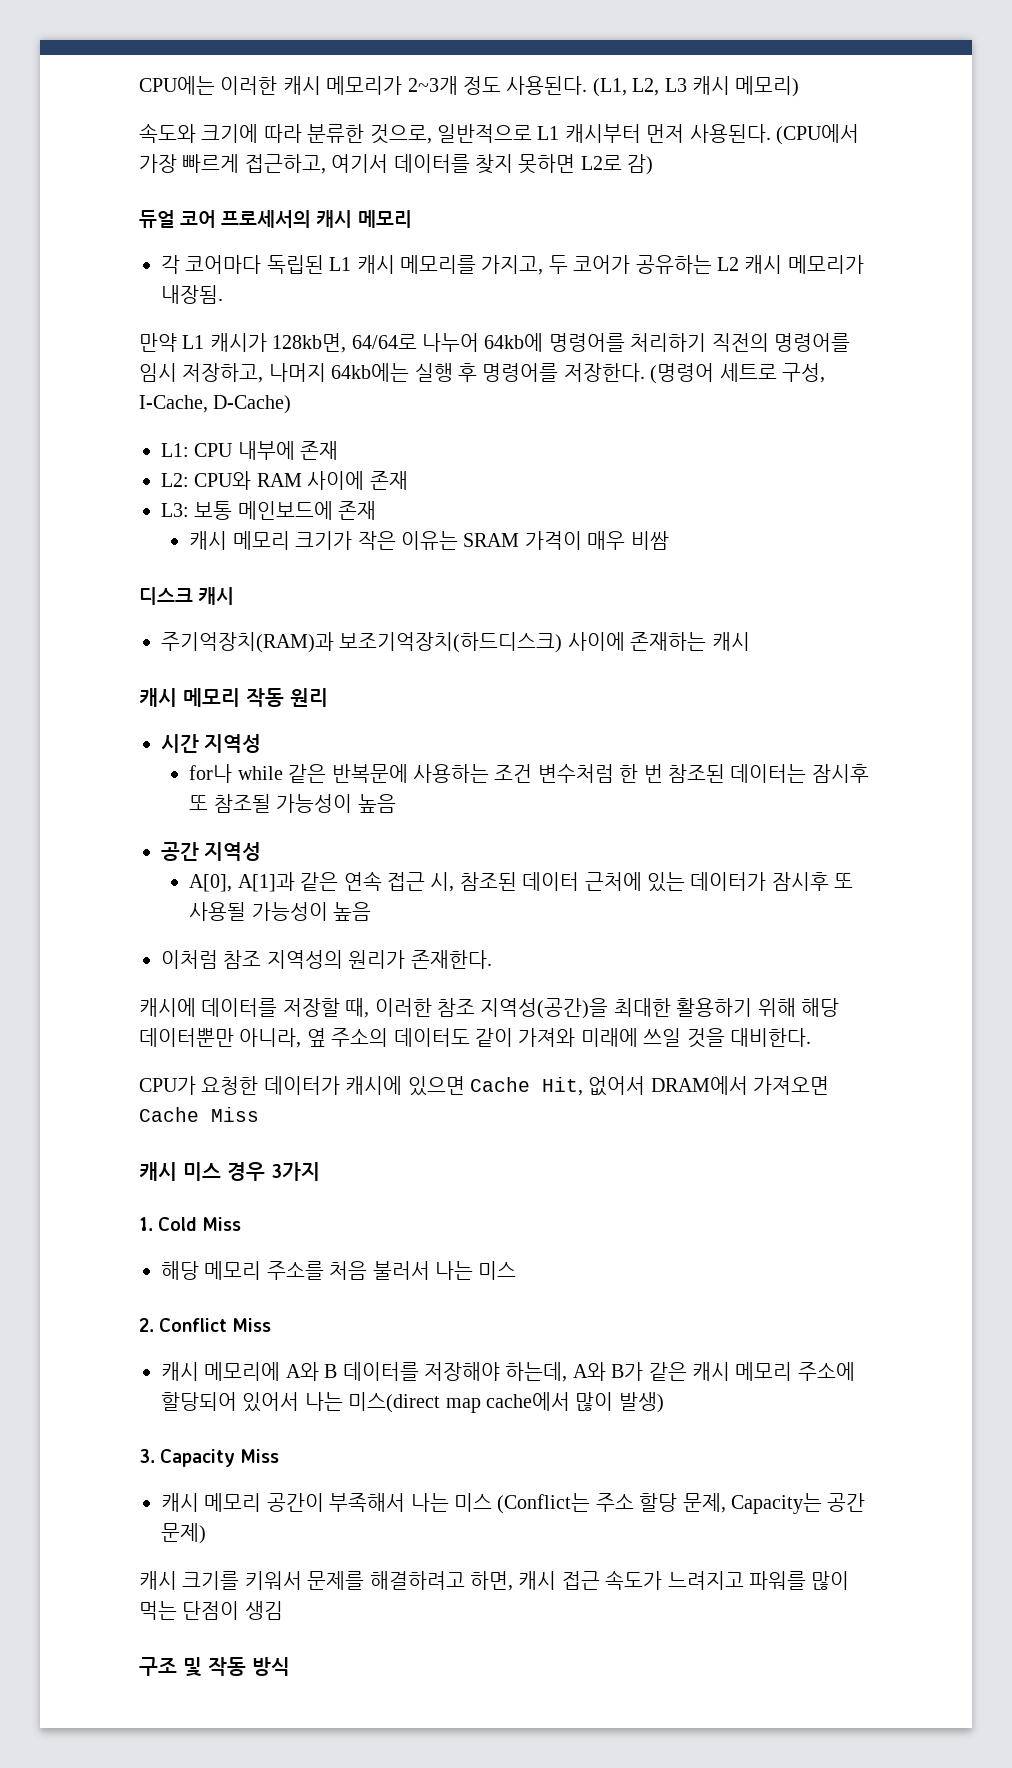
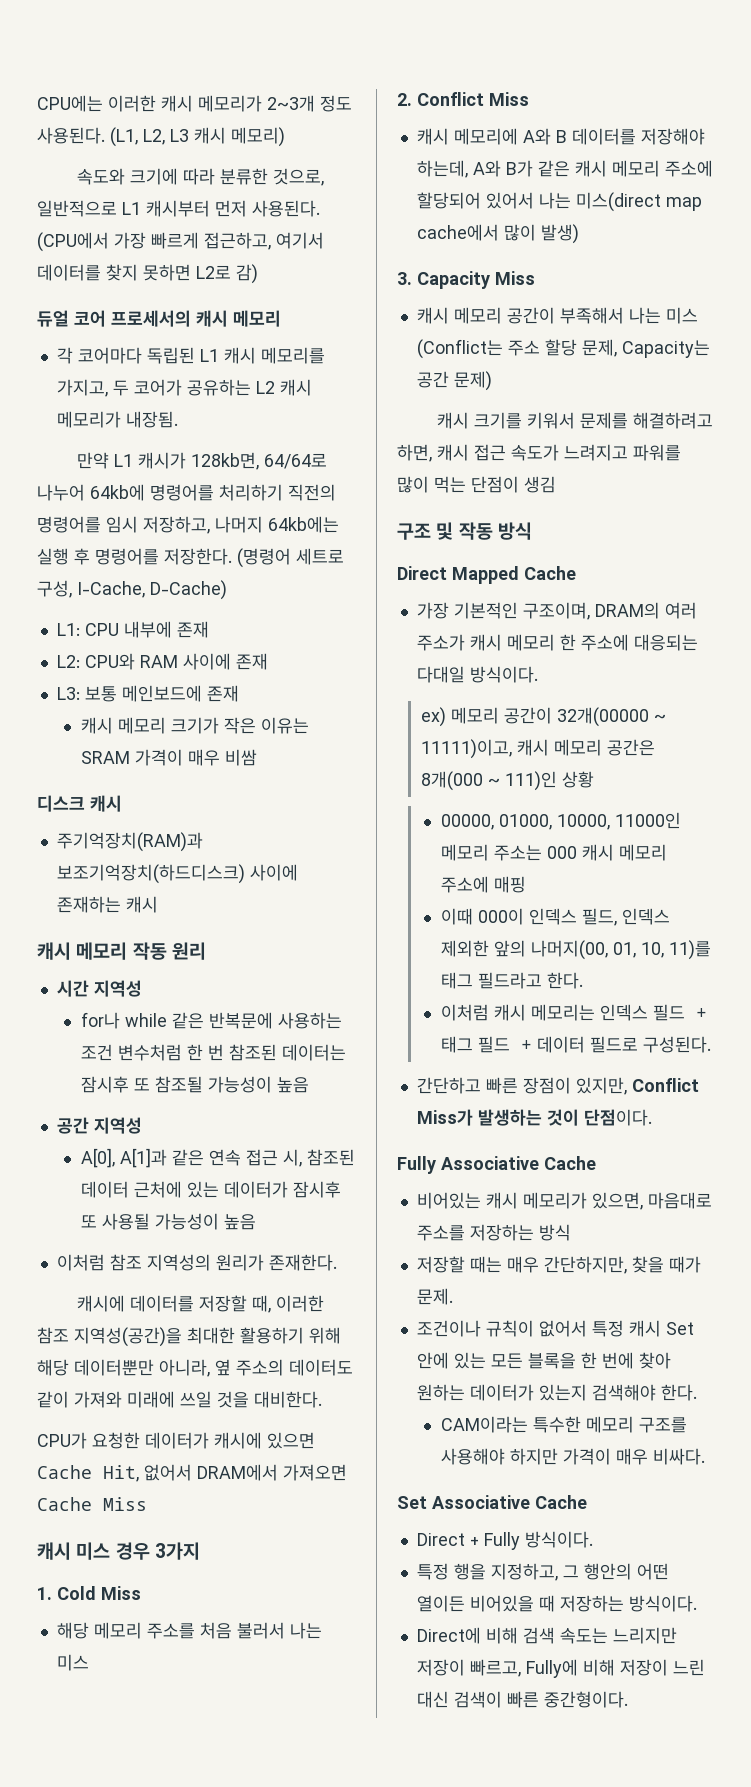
+ Direct Mapped Cache
+ 가장 기본적인 구조이며, DRAM의 여러 주소가 캐시 메모리 한 주소에 대응되는 다대일 방식이다.
+ ex) 메모리 공간이 32개(00000 ~ 11111)이고, 캐시 메모리 공간은 8개(000 ~ 111)인 상황
+ 00000, 01000, 10000, 11000인 메모리 주소는 000 캐시 메모리 주소에 매핑
+ 이때 000이 인덱스 필드, 인덱스 제외한 앞의 나머지(00, 01, 10, 11)를 태그 필드라고 한다.
+ 이처럼 캐시 메모리는 인덱스 필드 + 태그 필드 + 데이터 필드로 구성된다.
+ 간단하고 빠른 장점이 있지만, Conflict Miss가 발생하는 것이 단점이다.
+ Fully Associative Cache
+ 비어있는 캐시 메모리가 있으면, 마음대로 주소를 저장하는 방식
+ 저장할 때는 매우 간단하지만, 찾을 때가 문제.
+ 조건이나 규칙이 없어서 특정 캐시 Set 안에 있는 모든 블록을 한 번에 찾아 원하는 데이터가 있는지 검색해야 한다.
+ CAM이라는 특수한 메모리 구조를 사용해야 하지만 가격이 매우 비싸다.
+ Set Associative Cache
+ Direct + Fully 방식이다.
+ 특정 행을 지정하고, 그 행안의 어떤 열이든 비어있을 때 저장하는 방식이다.
+ Direct에 비해 검색 속도는 느리지만 저장이 빠르고, Fully에 비해 저장이 느린 대신 검색이 빠른 중간형이다.

